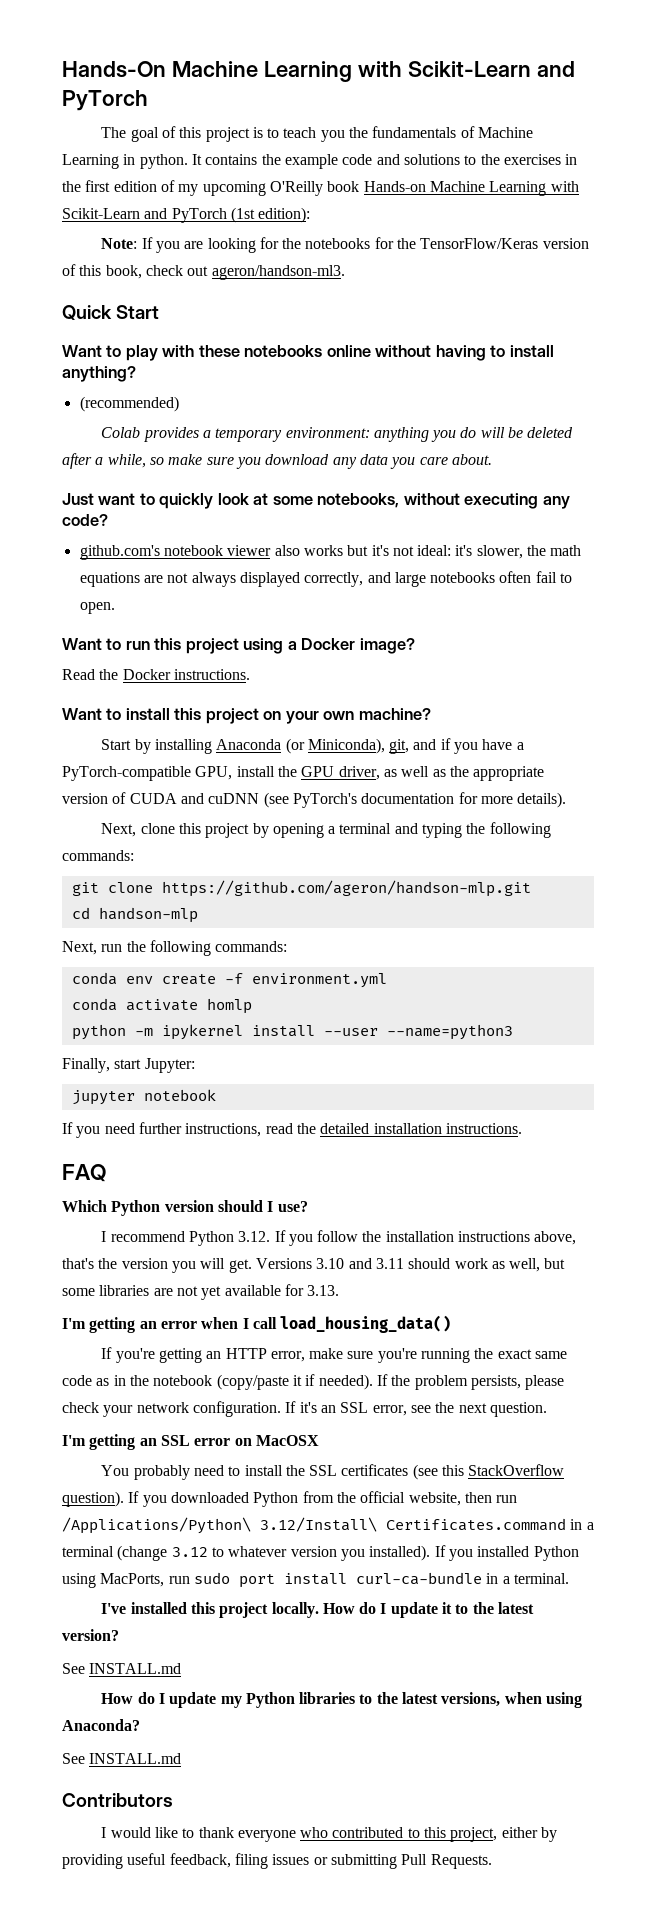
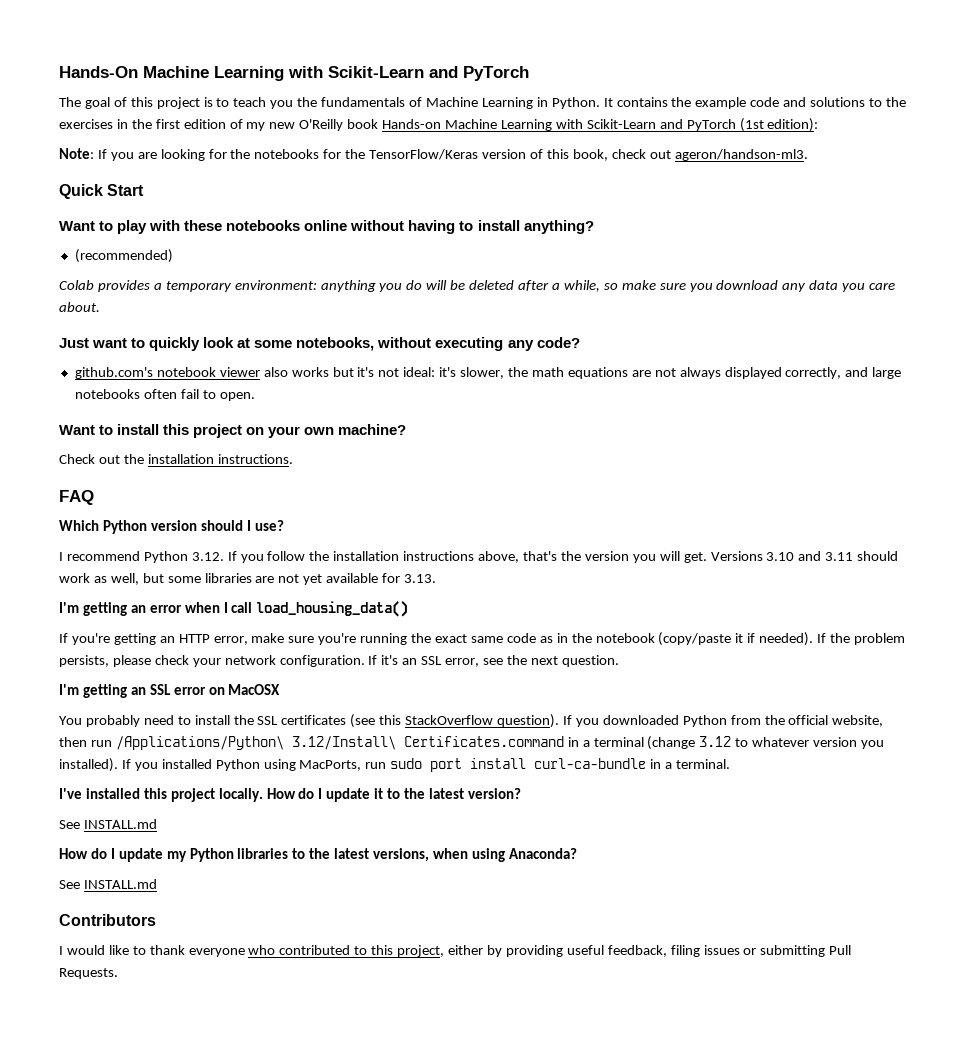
- The goal of this project is to teach you the fundamentals of Machine Learning in python.
+ The goal of this project is to teach you the fundamentals of Machine Learning in Python.
- It contains the example code and solutions to the exercises in the first edition of my upcoming O'Reilly book Hands-on Machine Learning with Scikit-Learn and PyTorch (1st edition):
+ It contains the example code and solutions to the exercises in the first edition of my new O'Reilly book Hands-on Machine Learning with Scikit-Learn and PyTorch (1st edition):
- Want to run this project using a Docker image?
- Read the Docker instructions.
- Start by installing Anaconda (or Miniconda), git, and if you have a PyTorch-compatible GPU, install the GPU driver, as well as the appropriate version of CUDA and cuDNN (see PyTorch's documentation for more details).
- Next, clone this project by opening a terminal and typing the following commands:
- git clone https://github.com/ageron/handson-mlp.git
- cd handson-mlp
- Next, run the following commands:
- conda env create -f environment.yml
- conda activate homlp
- python -m ipykernel install --user --name=python3
- Finally, start Jupyter:
- jupyter notebook
- If you need further instructions, read the detailed installation instructions.
+ Check out the installation instructions.

